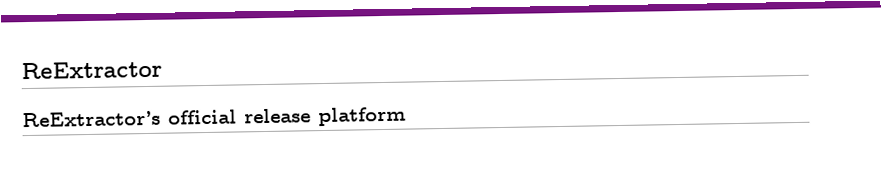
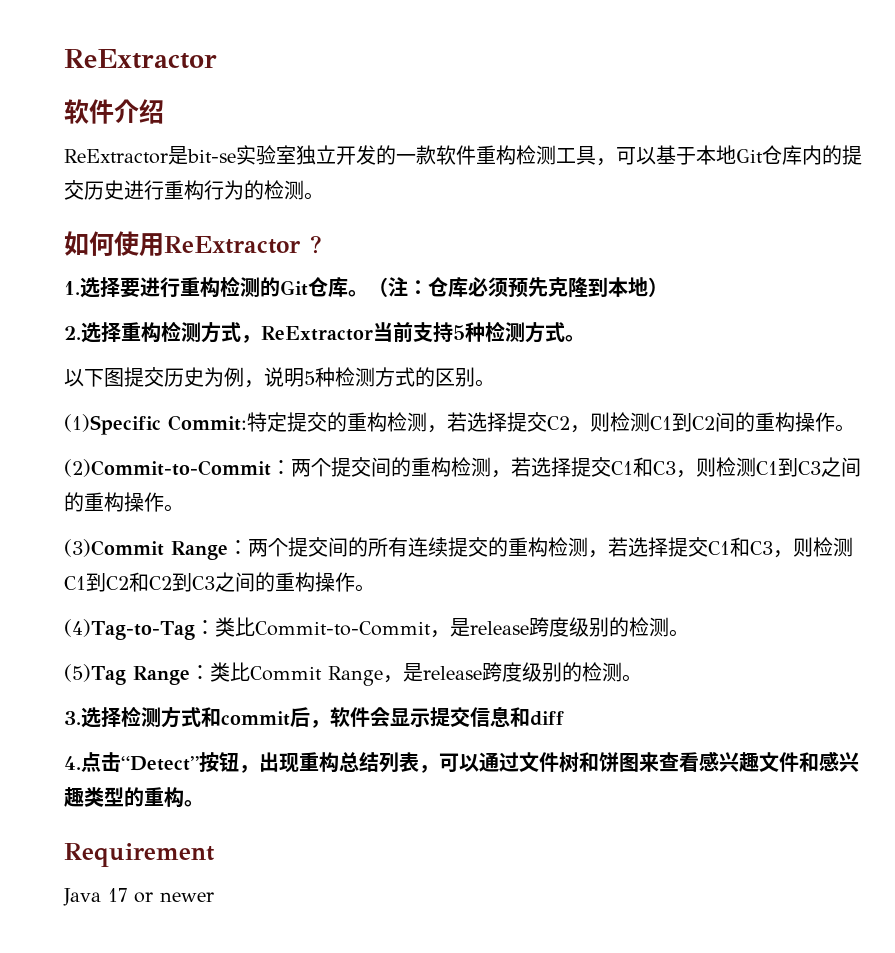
- ReExtractor’s official release platform
+ 软件介绍
+ ReExtractor是bit-se实验室独立开发的一款软件重构检测工具，可以基于本地Git仓库内的提交历史进行重构行为的检测。
+ 如何使用ReExtractor ?
+ 1.选择要进行重构检测的Git仓库。（注：仓库必须预先克隆到本地）
+ 2.选择重构检测方式，ReExtractor当前支持5种检测方式。
+ 以下图提交历史为例，说明5种检测方式的区别。
+ (1)Specific Commit:特定提交的重构检测，若选择提交C2，则检测C1到C2间的重构操作。
+ (2)Commit-to-Commit：两个提交间的重构检测，若选择提交C1和C3，则检测C1到C3之间的重构操作。
+ (3)Commit Range：两个提交间的所有连续提交的重构检测，若选择提交C1和C3，则检测C1到C2和C2到C3之间的重构操作。
+ (4)Tag-to-Tag：类比Commit-to-Commit，是release跨度级别的检测。
+ (5)Tag Range：类比Commit Range，是release跨度级别的检测。
+ 3.选择检测方式和commit后，软件会显示提交信息和diff
+ 4.点击“Detect”按钮，出现重构总结列表，可以通过文件树和饼图来查看感兴趣文件和感兴趣类型的重构。
+ Requirement
+ Java 17 or newer

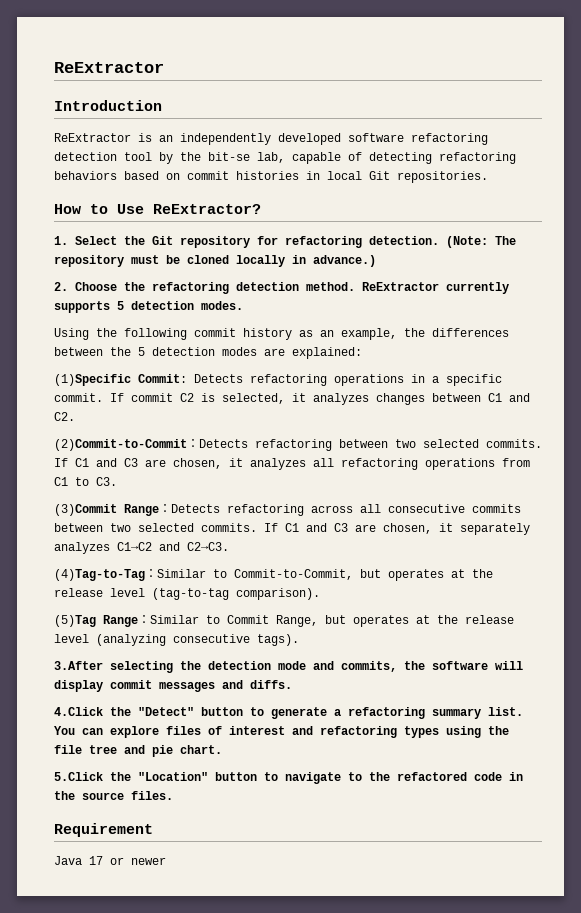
- 软件介绍
- ReExtractor是bit-se实验室独立开发的一款软件重构检测工具，可以基于本地Git仓库内的提交历史进行重构行为的检测。
- 如何使用ReExtractor ?
- 1.选择要进行重构检测的Git仓库。（注：仓库必须预先克隆到本地）
- 2.选择重构检测方式，ReExtractor当前支持5种检测方式。
- 以下图提交历史为例，说明5种检测方式的区别。
- (1)Specific Commit:特定提交的重构检测，若选择提交C2，则检测C1到C2间的重构操作。
- (2)Commit-to-Commit：两个提交间的重构检测，若选择提交C1和C3，则检测C1到C3之间的重构操作。
- (3)Commit Range：两个提交间的所有连续提交的重构检测，若选择提交C1和C3，则检测C1到C2和C2到C3之间的重构操作。
- (4)Tag-to-Tag：类比Commit-to-Commit，是release跨度级别的检测。
- (5)Tag Range：类比Commit Range，是release跨度级别的检测。
- 3.选择检测方式和commit后，软件会显示提交信息和diff
- 4.点击“Detect”按钮，出现重构总结列表，可以通过文件树和饼图来查看感兴趣文件和感兴趣类型的重构。
+ Introduction
+ ReExtractor is an independently developed software refactoring detection tool by the bit-se lab, capable of detecting refactoring behaviors based on commit histories in local Git repositories.
+ How to Use ReExtractor?
+ 1. Select the Git repository for refactoring detection. (Note: The repository must be cloned locally in advance.)
+ 2. Choose the refactoring detection method. ReExtractor currently supports 5 detection modes.
+ Using the following commit history as an example, the differences between the 5 detection modes are explained:
+ (1)Specific Commit: Detects refactoring operations in a specific commit. If commit C2 is selected, it analyzes changes between C1 and C2.
+ (2)Commit-to-Commit：Detects refactoring between two selected commits. If C1 and C3 are chosen, it analyzes all refactoring operations from C1 to C3.
+ (3)Commit Range：Detects refactoring across all consecutive commits between two selected commits. If C1 and C3 are chosen, it separately analyzes C1→C2 and C2→C3.
+ (4)Tag-to-Tag：Similar to Commit-to-Commit, but operates at the release level (tag-to-tag comparison).
+ (5)Tag Range：Similar to Commit Range, but operates at the release level (analyzing consecutive tags).
+ 3.After selecting the detection mode and commits, the software will display commit messages and diffs.
+ 4.Click the "Detect" button to generate a refactoring summary list. You can explore files of interest and refactoring types using the file tree and pie chart.
+ 5.Click the "Location" button to navigate to the refactored code in the source files.

